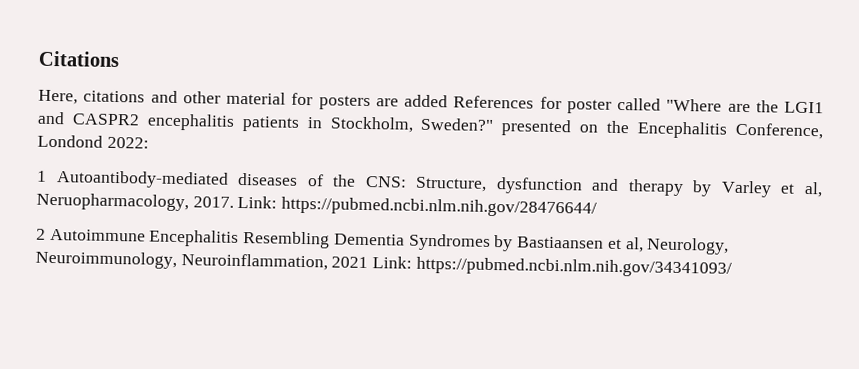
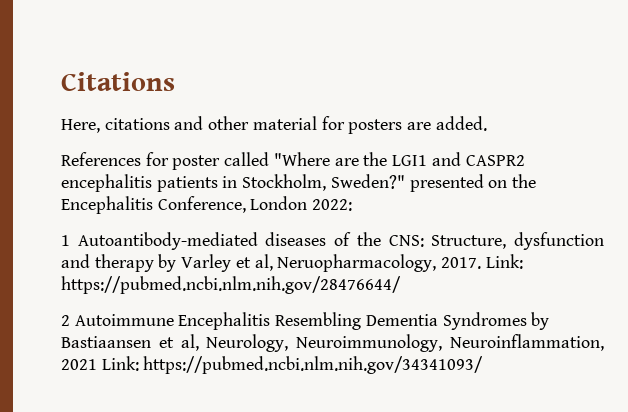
- Here, citations and other material for posters are added References for poster called "Where are the LGI1 and CASPR2 encephalitis patients in Stockholm, Sweden?" presented on the Encephalitis Conference, Londond 2022:
+ Here, citations and other material for posters are added.
+ References for poster called "Where are the LGI1 and CASPR2 encephalitis patients in Stockholm, Sweden?" presented on the Encephalitis Conference, London 2022:

